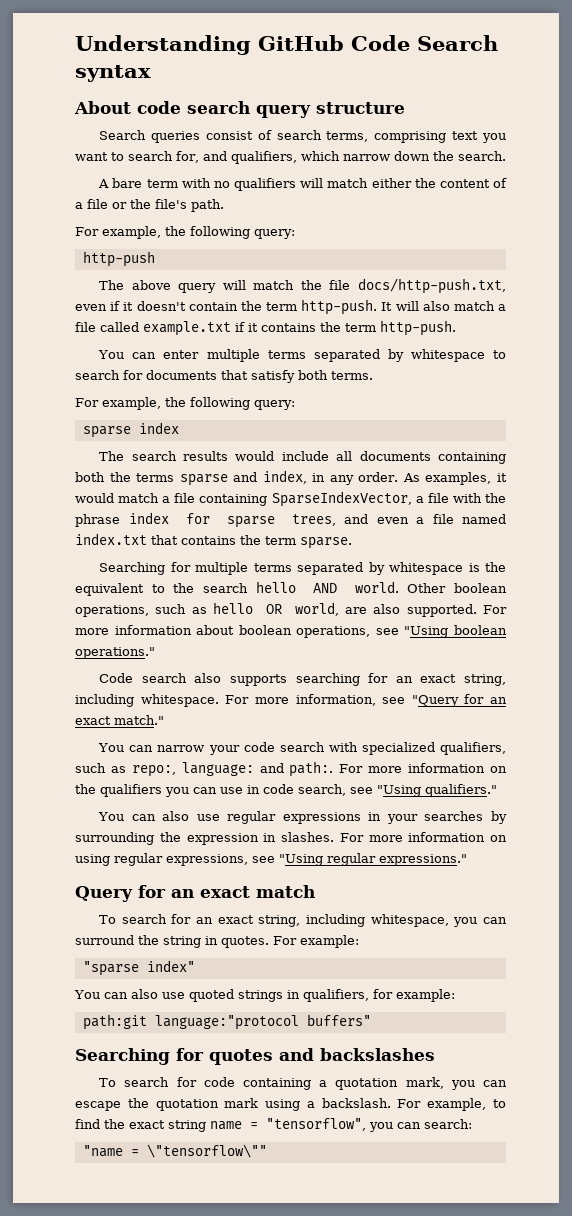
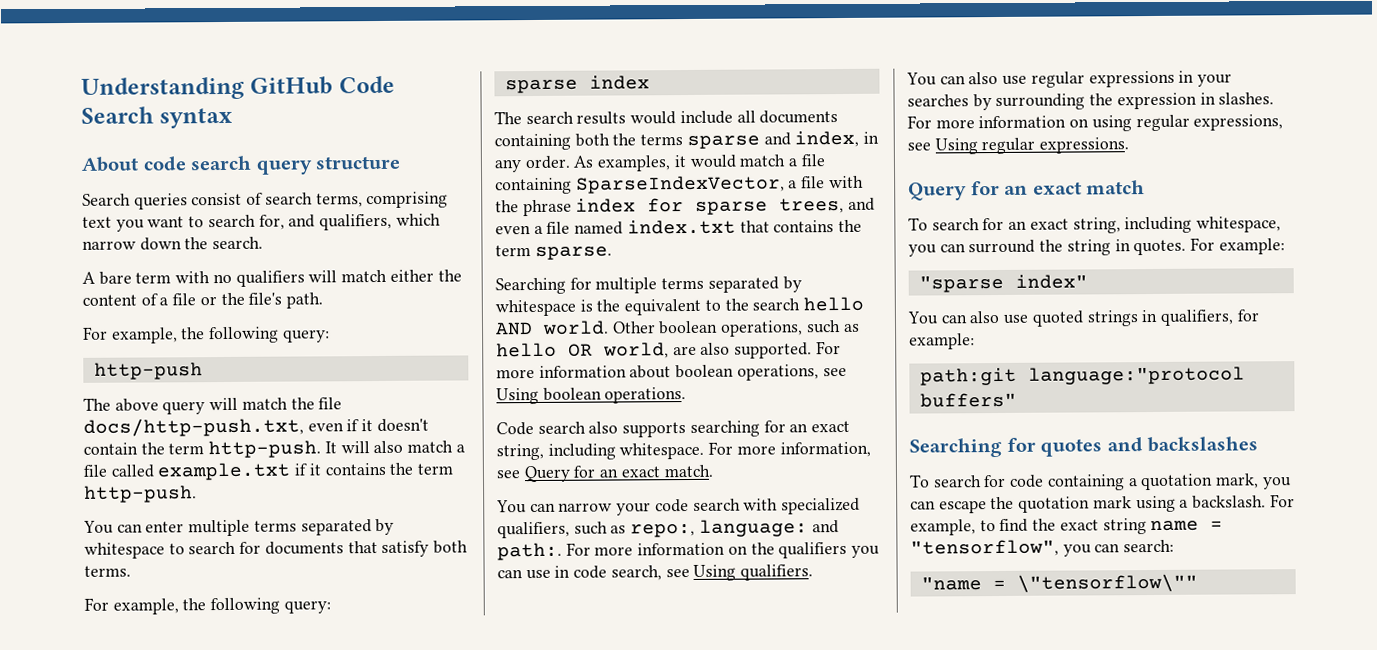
- For more information about boolean operations, see "Using boolean operations."
+ For more information about boolean operations, see Using boolean operations.
- For more information, see "Query for an exact match."
+ For more information, see Query for an exact match.
- For more information on the qualifiers you can use in code search, see "Using qualifiers."
+ For more information on the qualifiers you can use in code search, see Using qualifiers.
- For more information on using regular expressions, see "Using regular expressions."
+ For more information on using regular expressions, see Using regular expressions.

